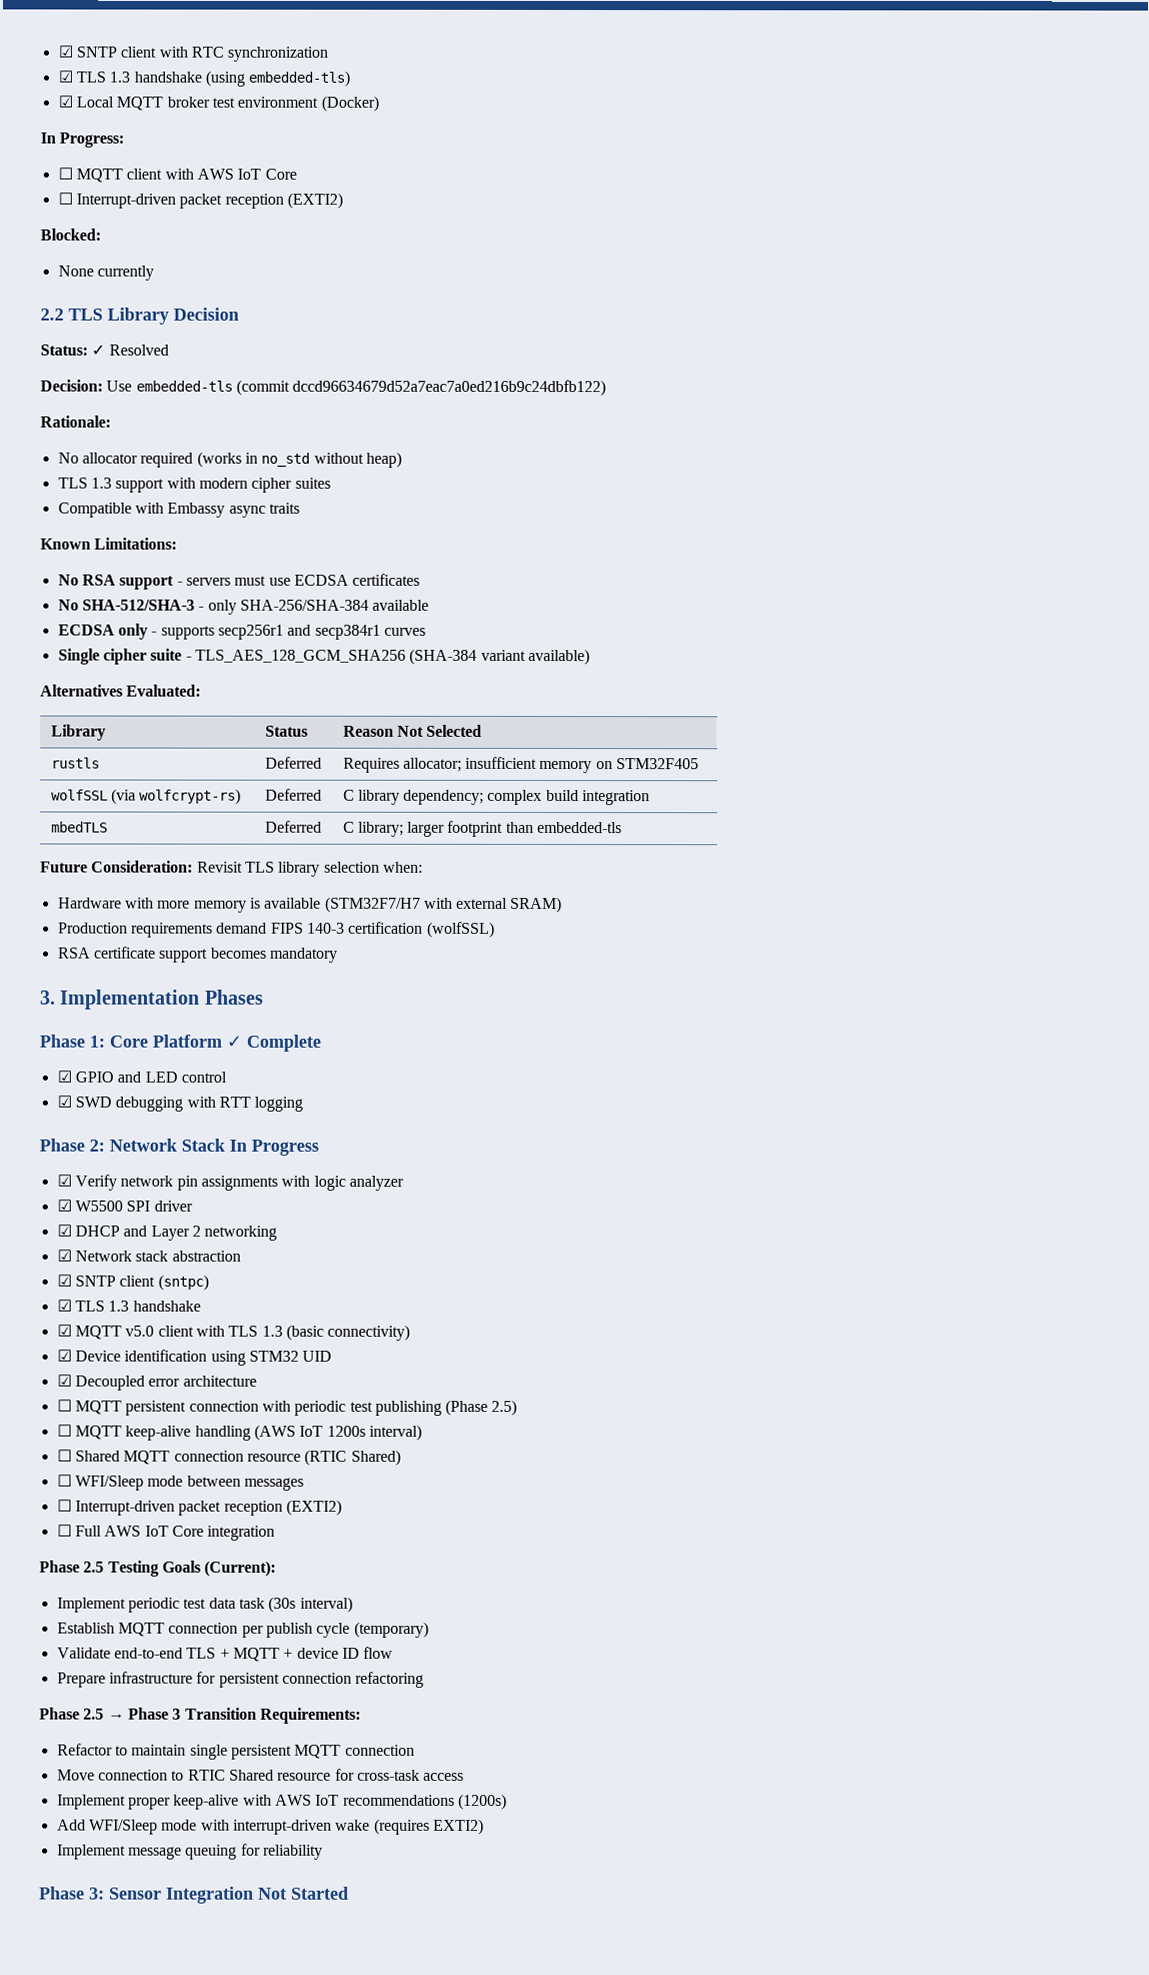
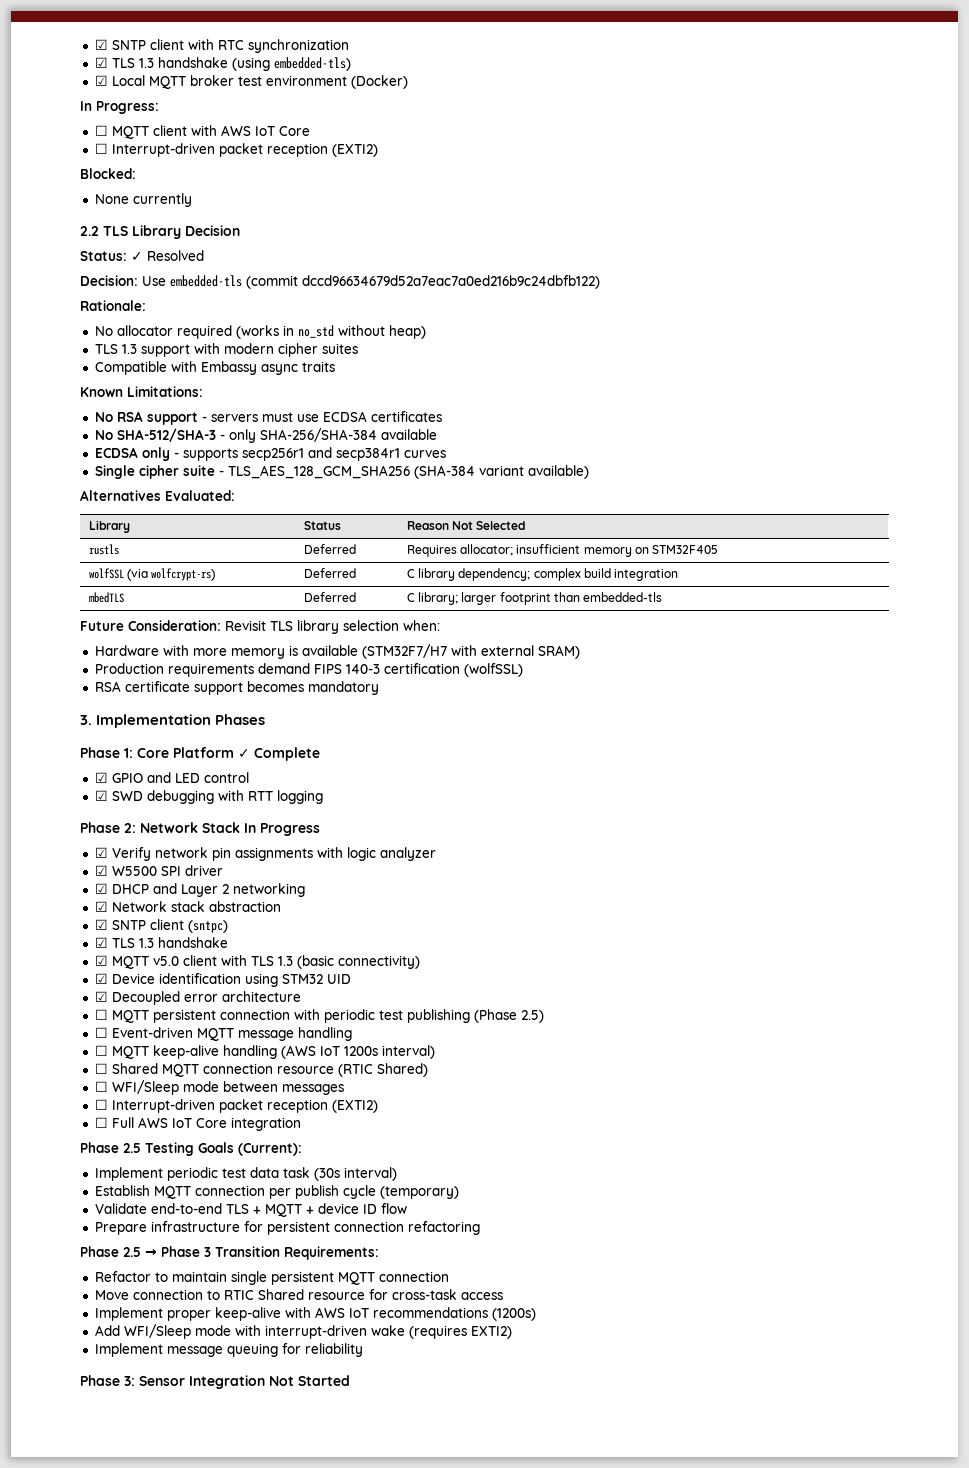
+ ☐ Event-driven MQTT message handling

